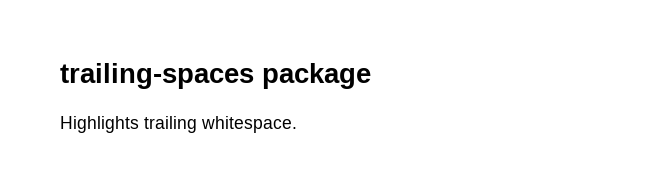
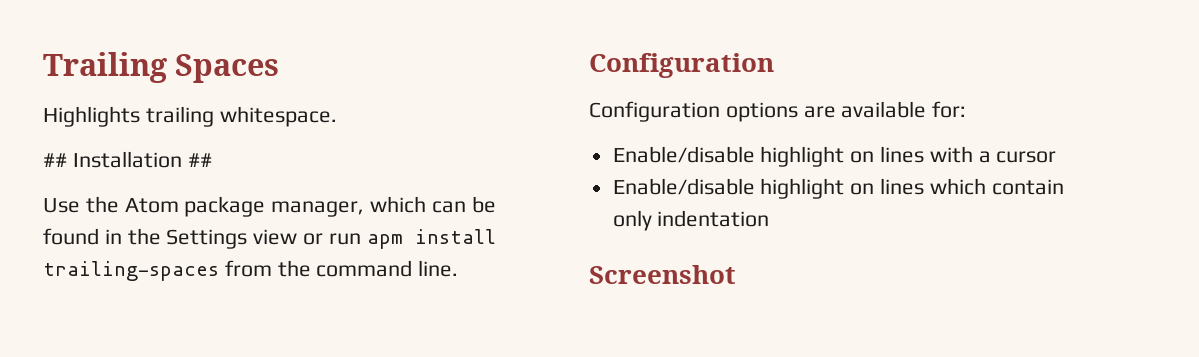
- trailing-spaces package
+ Trailing Spaces
+ ## Installation ##
+ Use the Atom package manager, which can be found in the Settings view or run apm install trailing-spaces from the command line.
+ Configuration
+ Configuration options are available for:
+ Enable/disable highlight on lines with a cursor
+ Enable/disable highlight on lines which contain only indentation
+ Screenshot

